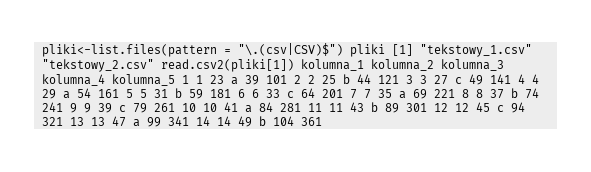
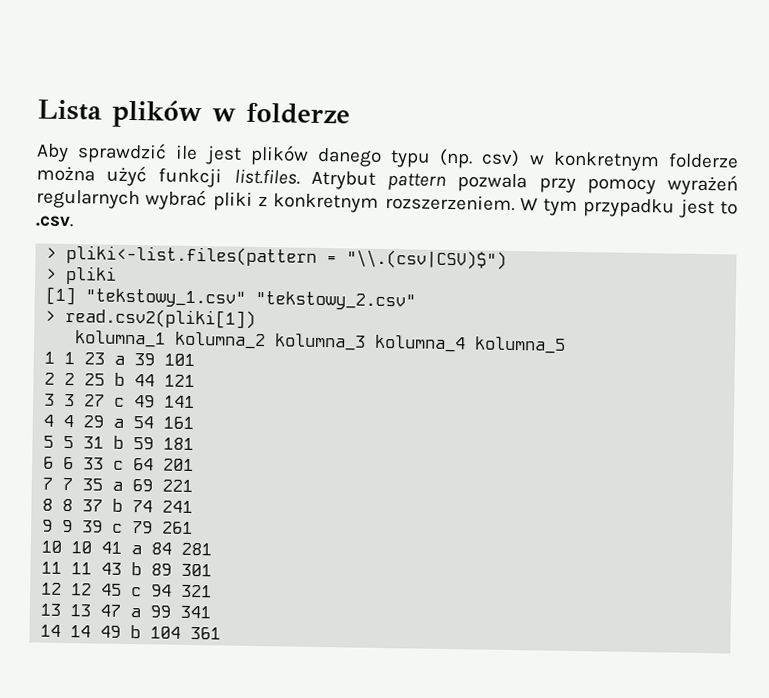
- pliki<-list.files(pattern = "\.(csv|CSV)$") pliki [1] "tekstowy_1.csv" "tekstowy_2.csv" read.csv2(pliki[1]) kolumna_1 kolumna_2 kolumna_3 kolumna_4 kolumna_5 1 1 23 a 39 101 2 2 25 b 44 121 3 3 27 c 49 141 4 4 29 a 54 161 5 5 31 b 59 181 6 6 33 c 64 201 7 7 35 a 69 221 8 8 37 b 74 241 9 9 39 c 79 261 10 10 41 a 84 281 11 11 43 b 89 301 12 12 45 c 94 321 13 13 47 a 99 341 14 14 49 b 104 361
+ Lista plików w folderze
+ Aby sprawdzić ile jest plików danego typu (np. csv) w konkretnym folderze można użyć funkcji list.files. Atrybut pattern pozwala przy pomocy wyrażeń regularnych wybrać pliki z konkretnym rozszerzeniem. W tym przypadku jest to .csv.
+ > pliki<-list.files(pattern = "\\.(csv|CSV)$")
+ > pliki
+ [1] "tekstowy_1.csv" "tekstowy_2.csv"
+ > read.csv2(pliki[1])
+ kolumna_1 kolumna_2 kolumna_3 kolumna_4 kolumna_5
+ 1 1 23 a 39 101
+ 2 2 25 b 44 121
+ 3 3 27 c 49 141
+ 4 4 29 a 54 161
+ 5 5 31 b 59 181
+ 6 6 33 c 64 201
+ 7 7 35 a 69 221
+ 8 8 37 b 74 241
+ 9 9 39 c 79 261
+ 10 10 41 a 84 281
+ 11 11 43 b 89 301
+ 12 12 45 c 94 321
+ 13 13 47 a 99 341
+ 14 14 49 b 104 361

